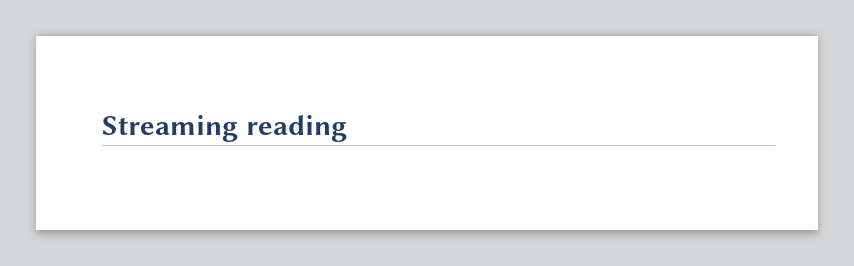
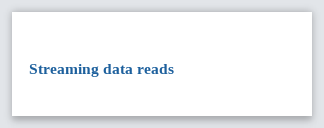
- Streaming reading
+ Streaming data reads

